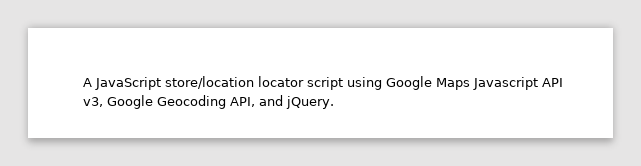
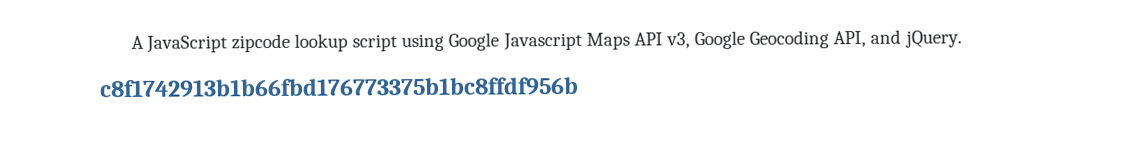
- A JavaScript store/location locator script using Google Maps Javascript API v3, Google Geocoding API, and jQuery.
+ A JavaScript zipcode lookup script using Google Javascript Maps API v3, Google Geocoding API, and jQuery.
+ c8f1742913b1b66fbd176773375b1bc8ffdf956b

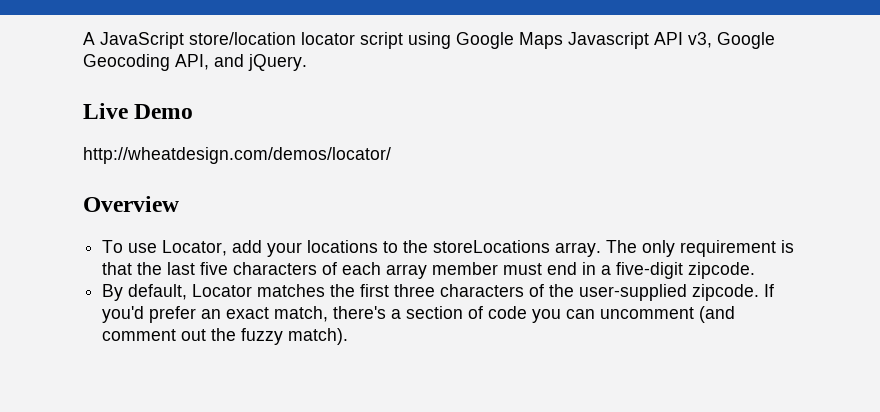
- A JavaScript zipcode lookup script using Google Javascript Maps API v3, Google Geocoding API, and jQuery.
+ A JavaScript store/location locator script using Google Maps Javascript API v3, Google Geocoding API, and jQuery.
- c8f1742913b1b66fbd176773375b1bc8ffdf956b
+ Live Demo
+ http://wheatdesign.com/demos/locator/
+ Overview
+ To use Locator, add your locations to the storeLocations array. The only requirement is that the last five characters of each array member must end in a five-digit zipcode.
+ By default, Locator matches the first three characters of the user-supplied zipcode. If you'd prefer an exact match, there's a section of code you can uncomment (and comment out the fuzzy match).

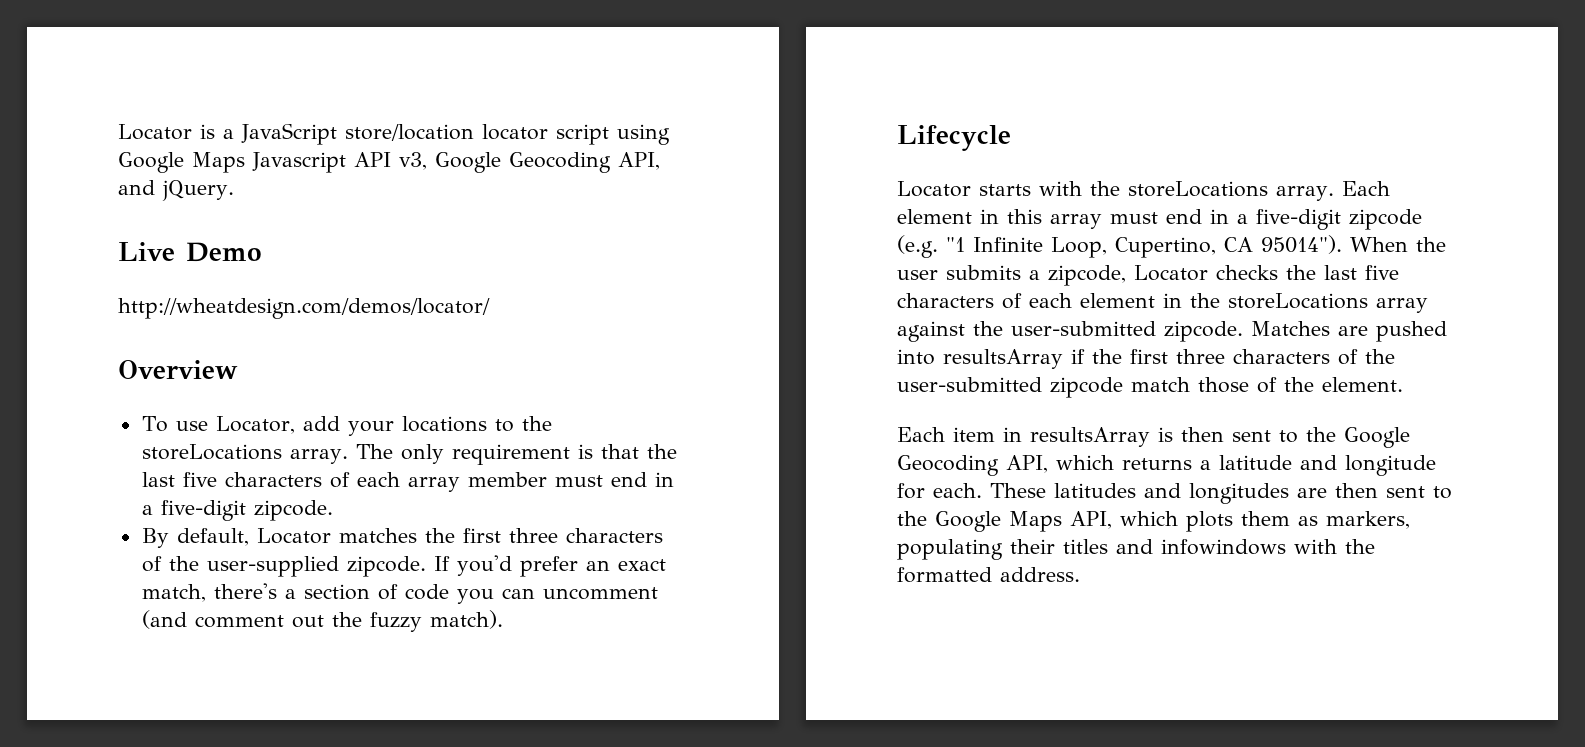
- A JavaScript store/location locator script using Google Maps Javascript API v3, Google Geocoding API, and jQuery.
+ Locator is a JavaScript store/location locator script using Google Maps Javascript API v3, Google Geocoding API, and jQuery.
+ Lifecycle
+ Locator starts with the storeLocations array. Each element in this array must end in a five-digit zipcode (e.g. "1 Infinite Loop, Cupertino, CA 95014"). When the user submits a zipcode, Locator checks the last five characters of each element in the storeLocations array against the user-submitted zipcode. Matches are pushed into resultsArray if the first three characters of the user-submitted zipcode match those of the element.
+ Each item in resultsArray is then sent to the Google Geocoding API, which returns a latitude and longitude for each. These latitudes and longitudes are then sent to the Google Maps API, which plots them as markers, populating their titles and infowindows with the formatted address.

